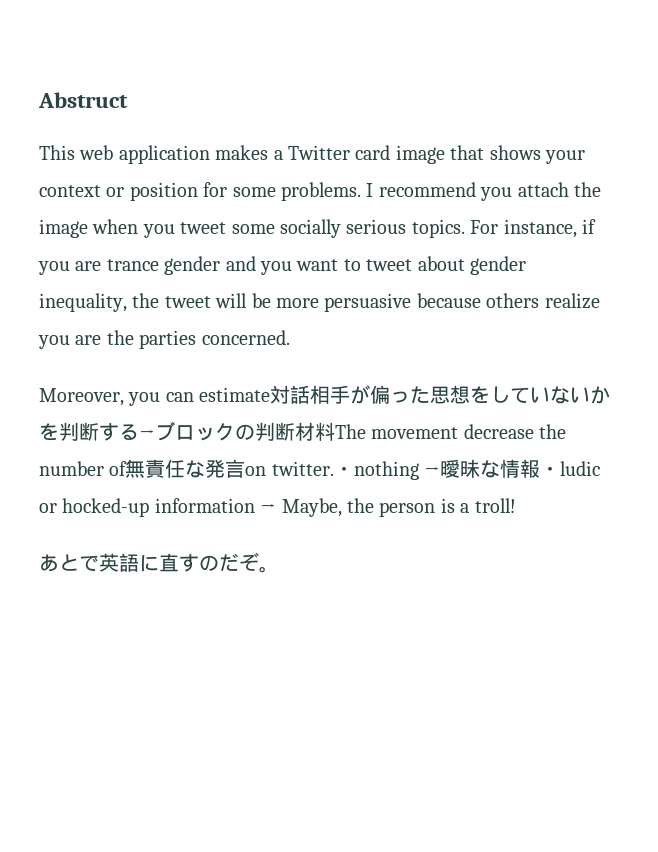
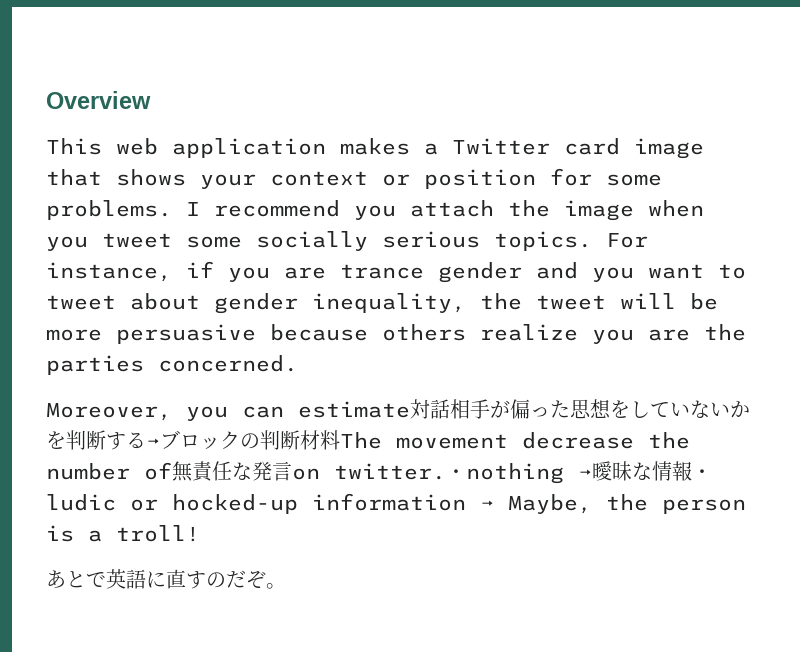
- Abstruct
+ Overview

